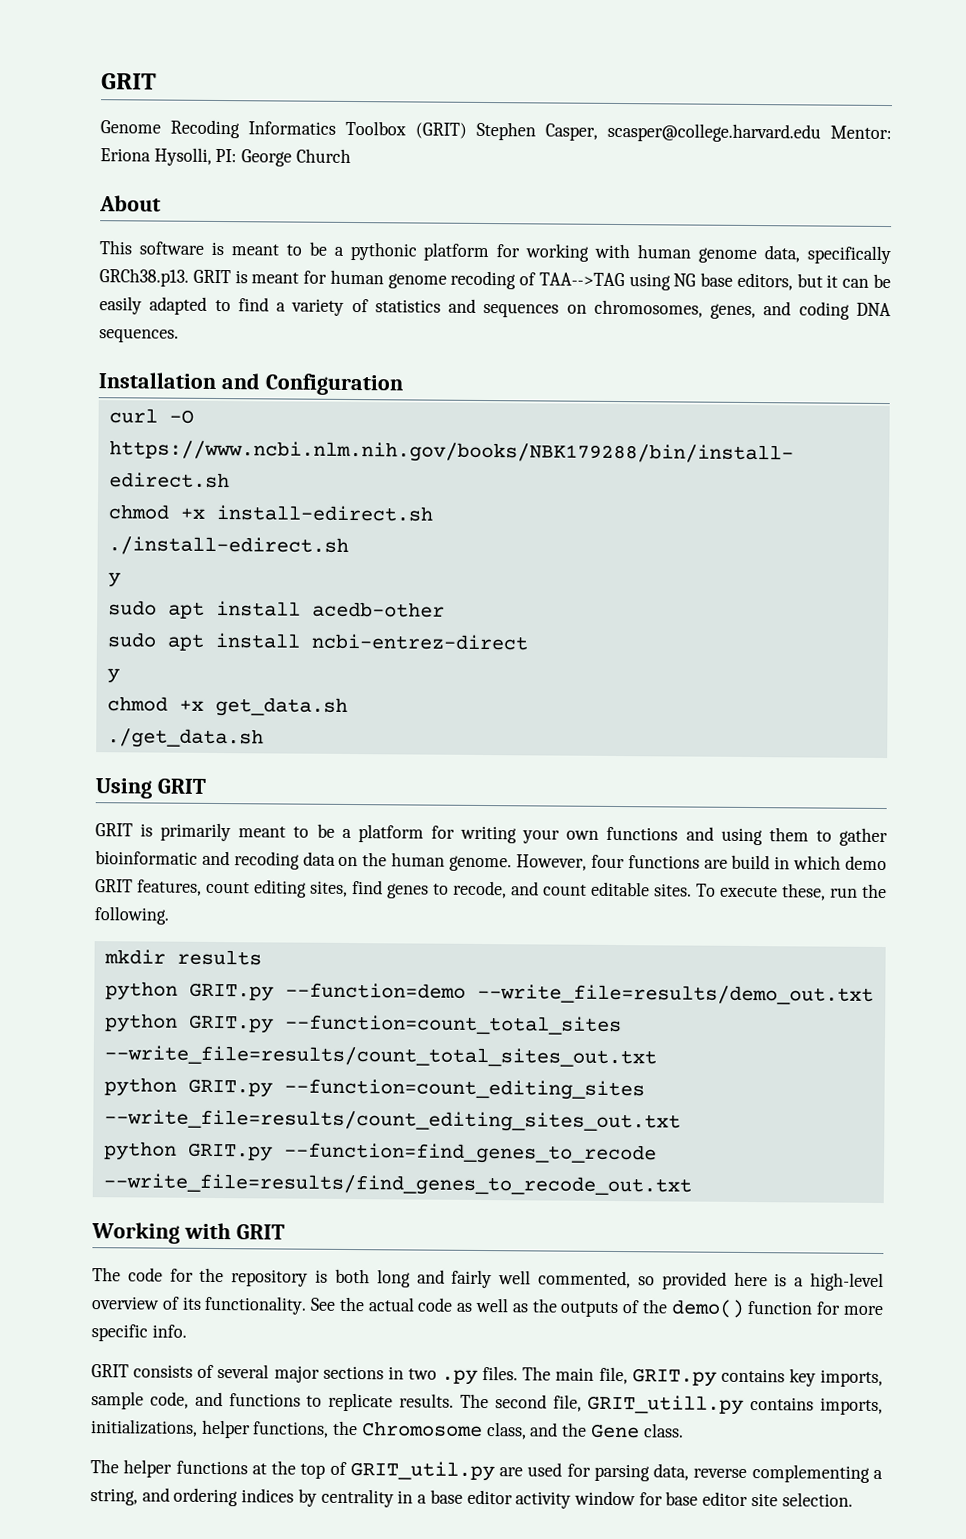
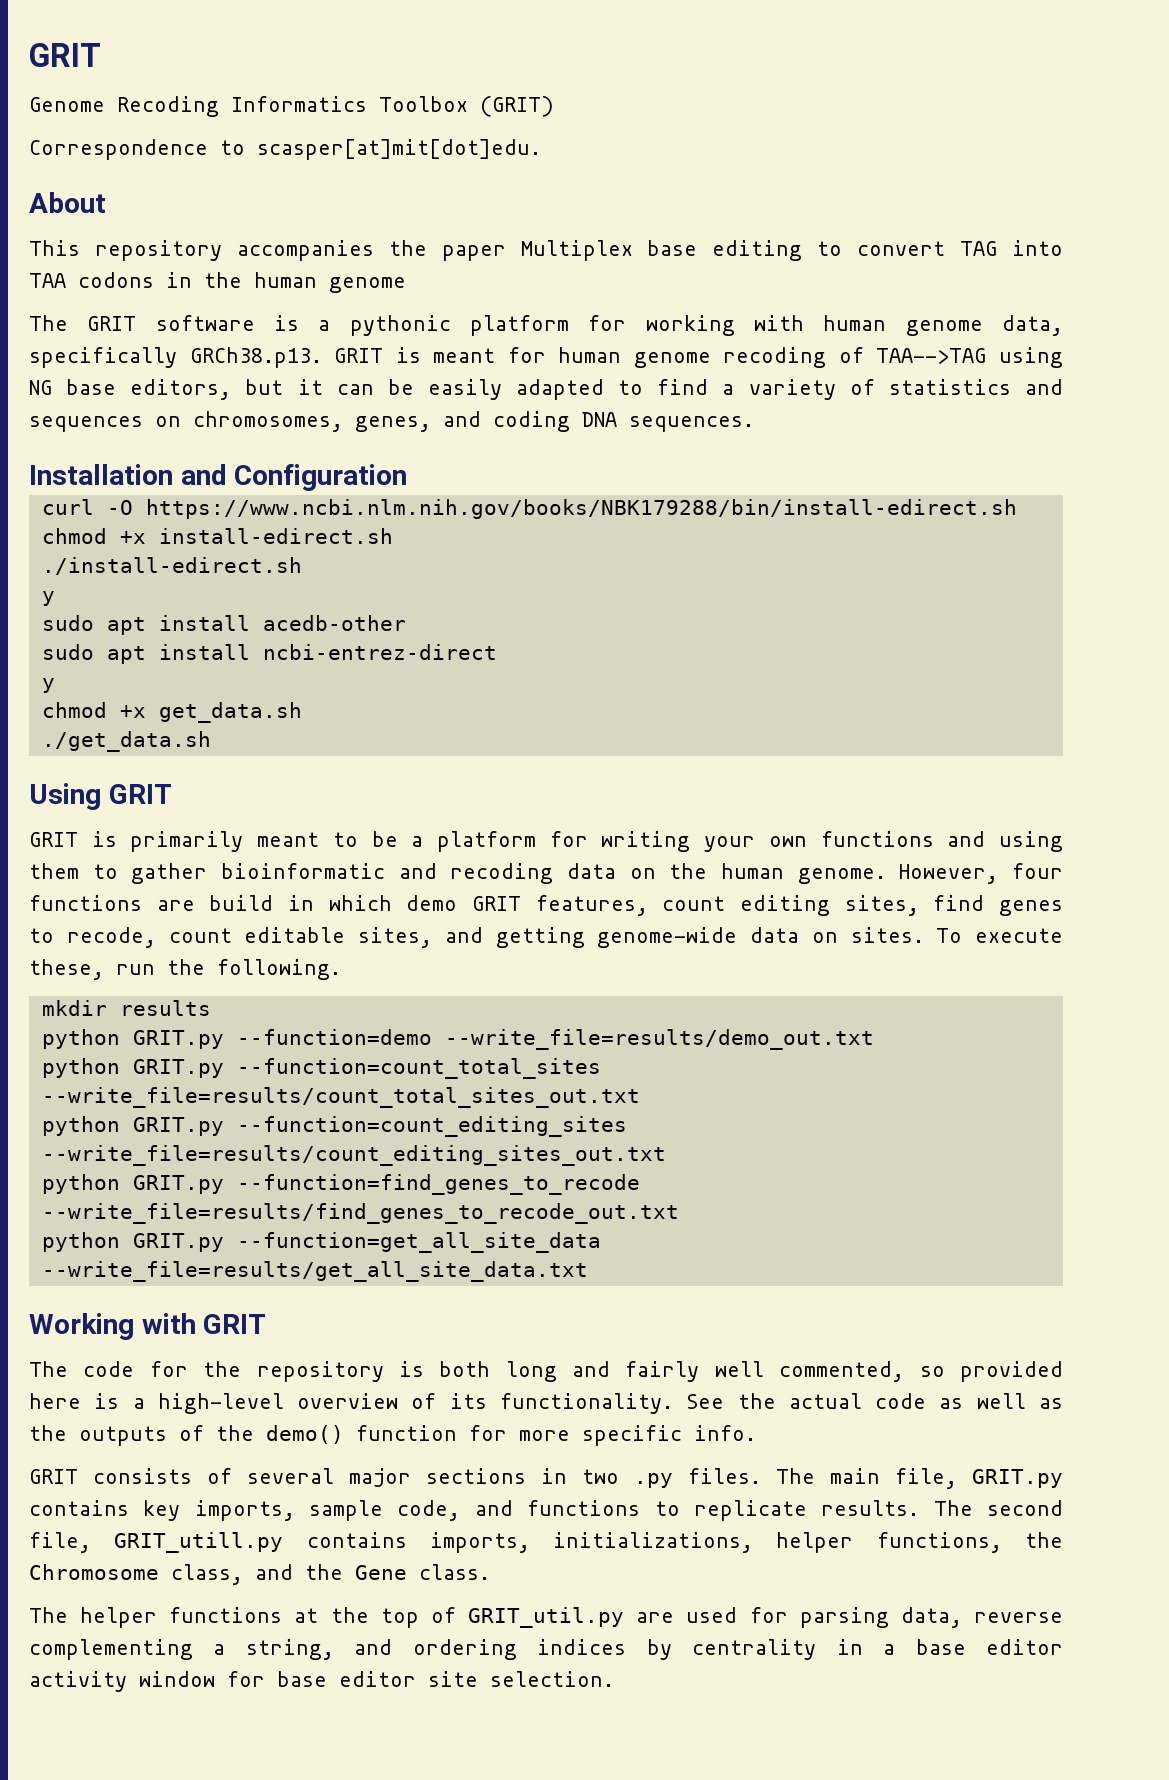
- Genome Recoding Informatics Toolbox (GRIT) Stephen Casper, scasper@college.harvard.edu Mentor: Eriona Hysolli, PI: George Church
+ Genome Recoding Informatics Toolbox (GRIT)
+ Correspondence to scasper[at]mit[dot]edu.
  About
- This software is meant to be a pythonic platform for working with human genome data, specifically GRCh38.p13. GRIT is meant for human genome recoding of TAA-->TAG using NG base editors, but it can be easily adapted to find a variety of statistics and sequences on chromosomes, genes, and coding DNA sequences.
+ This repository accompanies the paper Multiplex base editing to convert TAG into TAA codons in the human genome
+ The GRIT software is a pythonic platform for working with human genome data, specifically GRCh38.p13. GRIT is meant for human genome recoding of TAA-->TAG using NG base editors, but it can be easily adapted to find a variety of statistics and sequences on chromosomes, genes, and coding DNA sequences.
- However, four functions are build in which demo GRIT features, count editing sites, find genes to recode, and count editable sites.
+ However, four functions are build in which demo GRIT features, count editing sites, find genes to recode, count editable sites, and getting genome-wide data on sites.
+ python GRIT.py --function=get_all_site_data --write_file=results/get_all_site_data.txt

